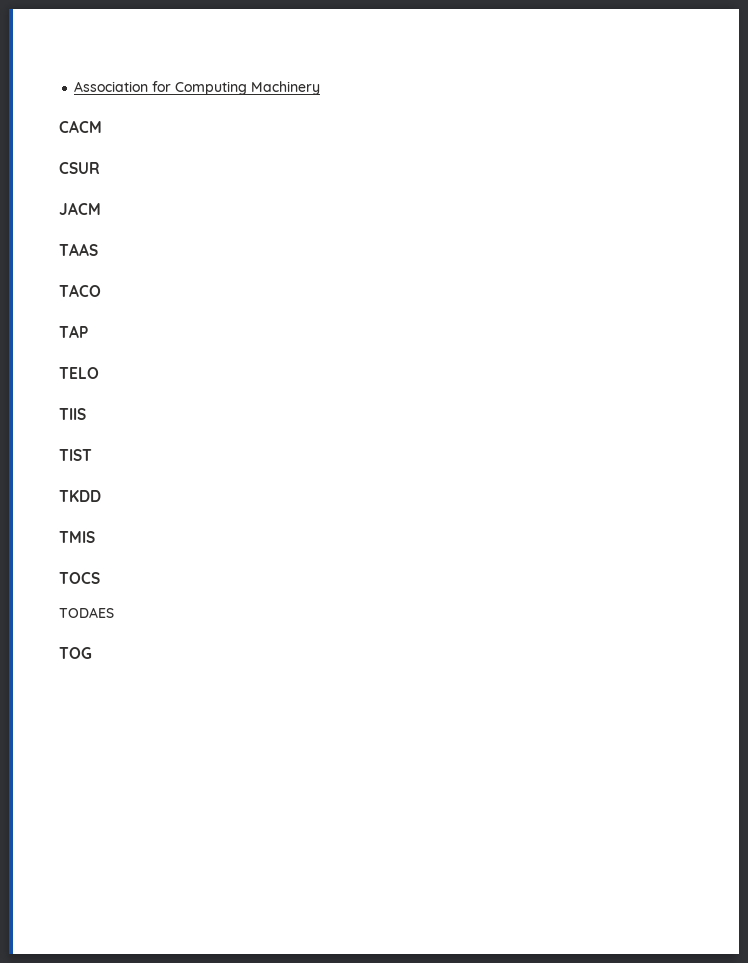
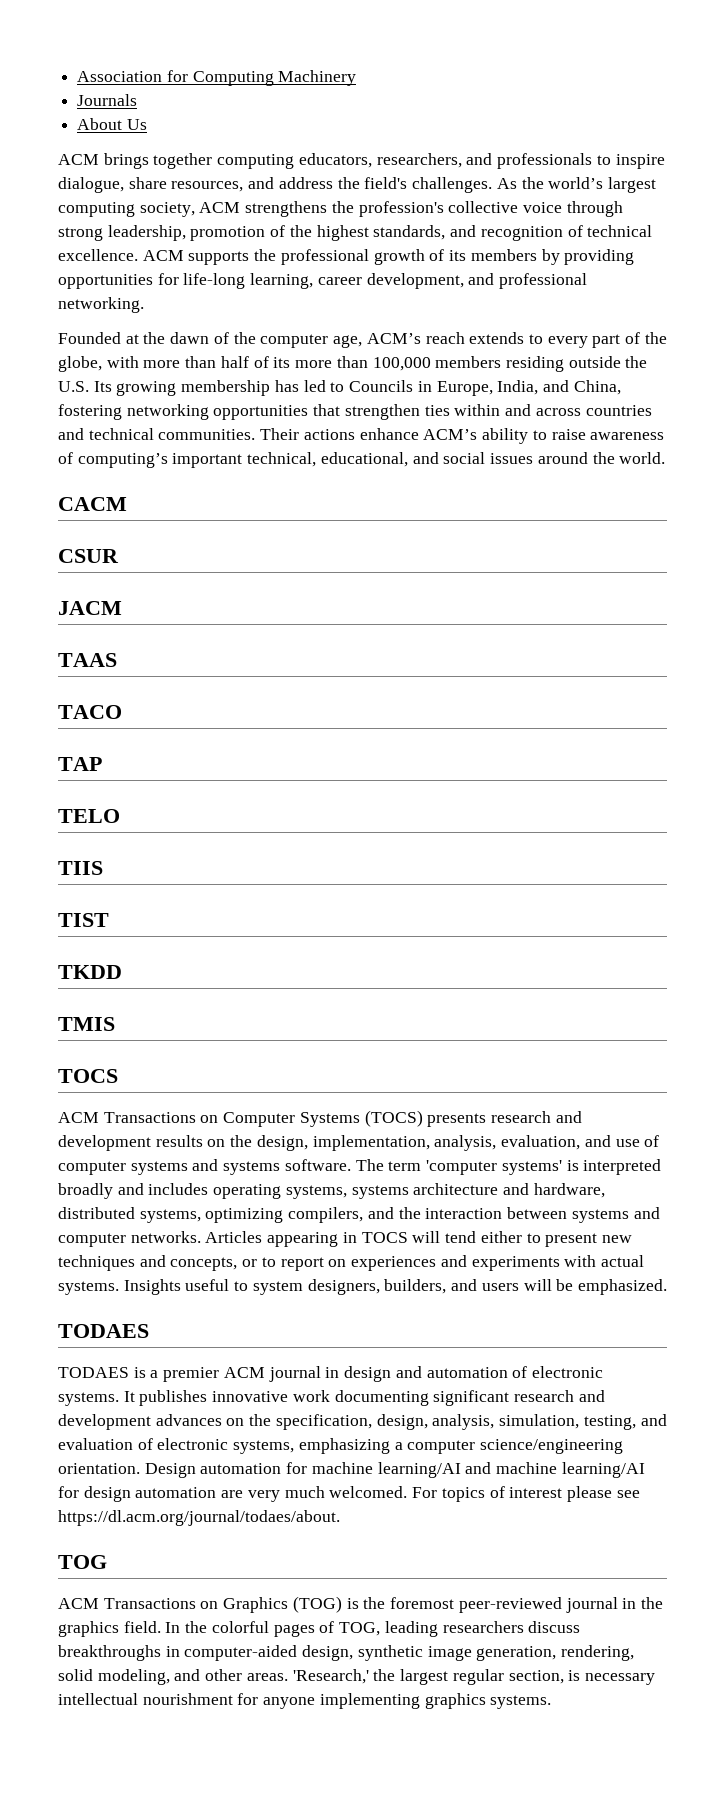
+ Journals
+ About Us
+ ACM brings together computing educators, researchers, and professionals to inspire dialogue, share resources, and address the field's challenges. As the world’s largest computing society, ACM strengthens the profession's collective voice through strong leadership, promotion of the highest standards, and recognition of technical excellence. ACM supports the professional growth of its members by providing opportunities for life‐long learning, career development, and professional networking.
+ Founded at the dawn of the computer age, ACM’s reach extends to every part of the globe, with more than half of its more than 100,000 members residing outside the U.S. Its growing membership has led to Councils in Europe, India, and China, fostering networking opportunities that strengthen ties within and across countries and technical communities. Their actions enhance ACM’s ability to raise awareness of computing’s important technical, educational, and social issues around the world.
+ ACM Transactions on Computer Systems (TOCS) presents research and development results on the design, implementation, analysis, evaluation, and use of computer systems and systems software. The term 'computer systems' is interpreted broadly and includes operating systems, systems architecture and hardware, distributed systems, optimizing compilers, and the interaction between systems and computer networks. Articles appearing in TOCS will tend either to present new techniques and concepts, or to report on experiences and experiments with actual systems. Insights useful to system designers, builders, and users will be emphasized.
  TODAES
+ TODAES is a premier ACM journal in design and automation of electronic systems. It publishes innovative work documenting significant research and development advances on the specification, design, analysis, simulation, testing, and evaluation of electronic systems, emphasizing a computer science/engineering orientation. Design automation for machine learning/AI and machine learning/AI for design automation are very much welcomed. For topics of interest please see https://dl.acm.org/journal/todaes/about.
  TOG
+ ACM Transactions on Graphics (TOG) is the foremost peer-reviewed journal in the graphics field. In the colorful pages of TOG, leading researchers discuss breakthroughs in computer-aided design, synthetic image generation, rendering, solid modeling, and other areas. 'Research,' the largest regular section, is necessary intellectual nourishment for anyone implementing graphics systems.

